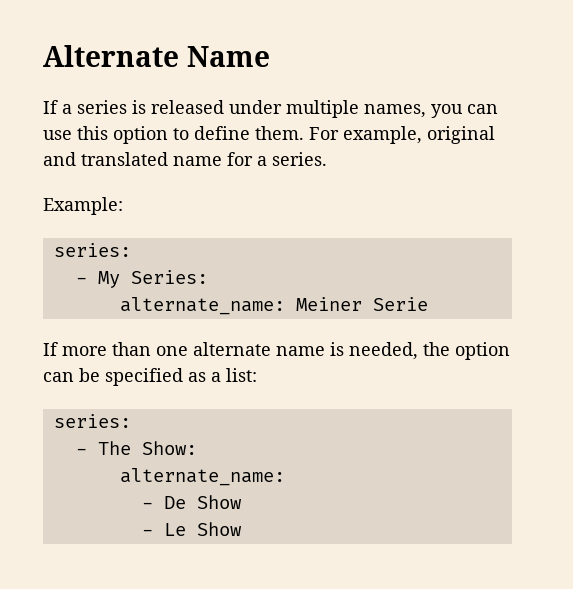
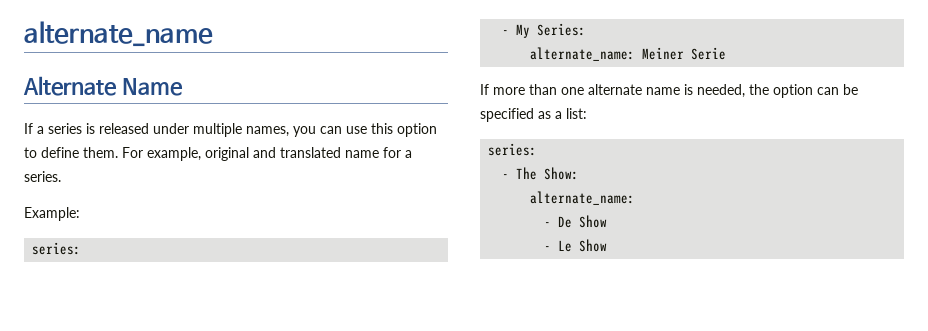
+ alternate_name

